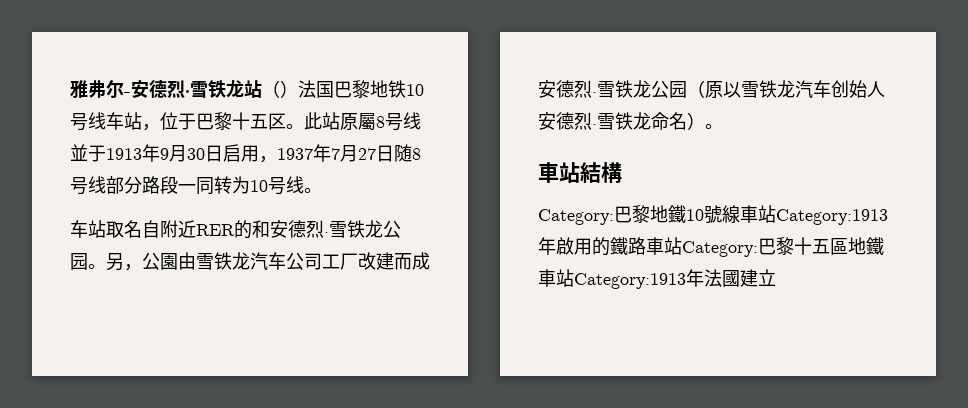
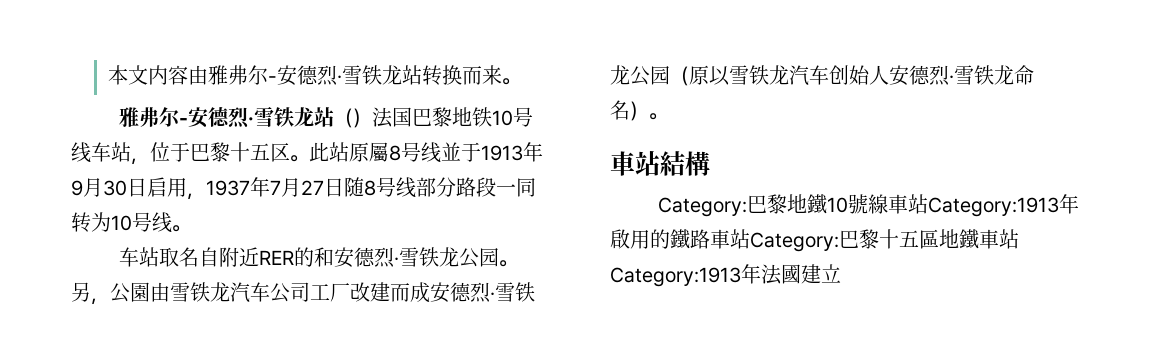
+ 本文内容由雅弗尔-安德烈·雪铁龙站转换而来。

